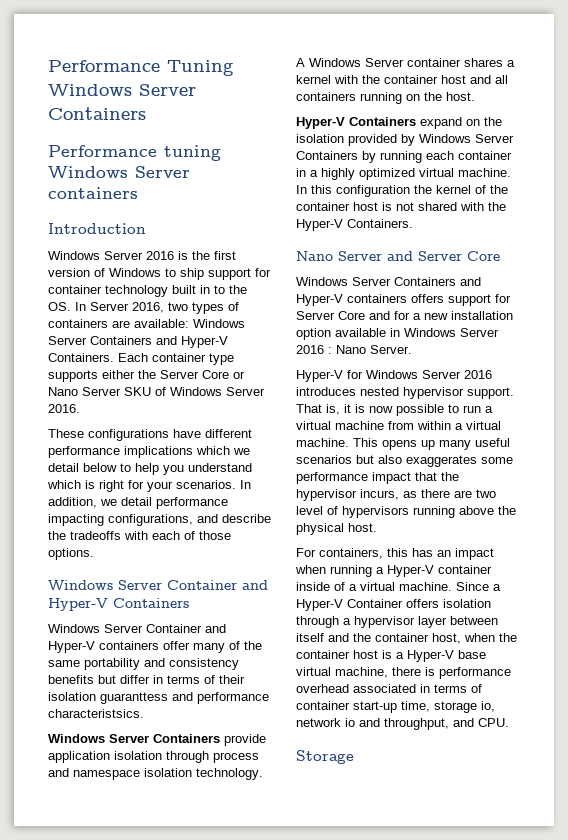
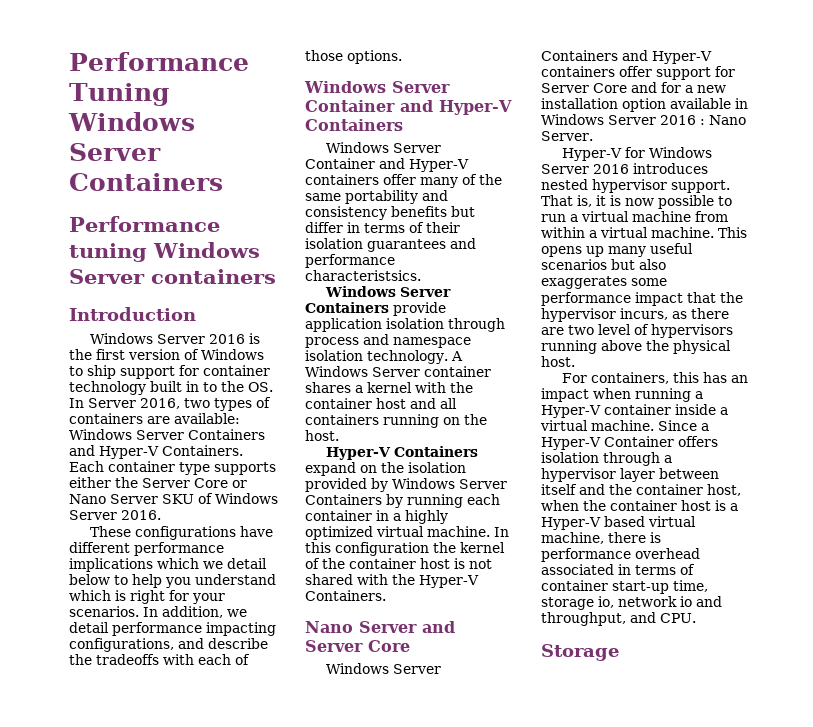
- Windows Server Container and Hyper-V containers offer many of the same portability and consistency benefits but differ in terms of their isolation guaranttess and performance characteristsics.
+ Windows Server Container and Hyper-V containers offer many of the same portability and consistency benefits but differ in terms of their isolation guarantees and performance characteristsics.
- Windows Server Containers and Hyper-V containers offers support for Server Core and for a new installation option available in Windows Server 2016 : Nano Server.
+ Windows Server Containers and Hyper-V containers offer support for Server Core and for a new installation option available in Windows Server 2016 : Nano Server.
- For containers, this has an impact when running a Hyper-V container inside of a virtual machine.
+ For containers, this has an impact when running a Hyper-V container inside a virtual machine.
- Since a Hyper-V Container offers isolation through a hypervisor layer between itself and the container host, when the container host is a Hyper-V base virtual machine, there is performance overhead associated in terms of container start-up time, storage io, network io and throughput, and CPU.
+ Since a Hyper-V Container offers isolation through a hypervisor layer between itself and the container host, when the container host is a Hyper-V based virtual machine, there is performance overhead associated in terms of container start-up time, storage io, network io and throughput, and CPU.

